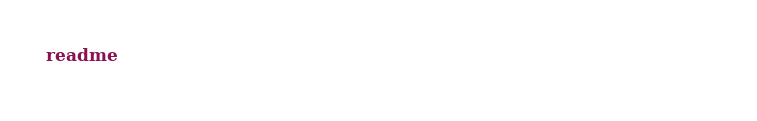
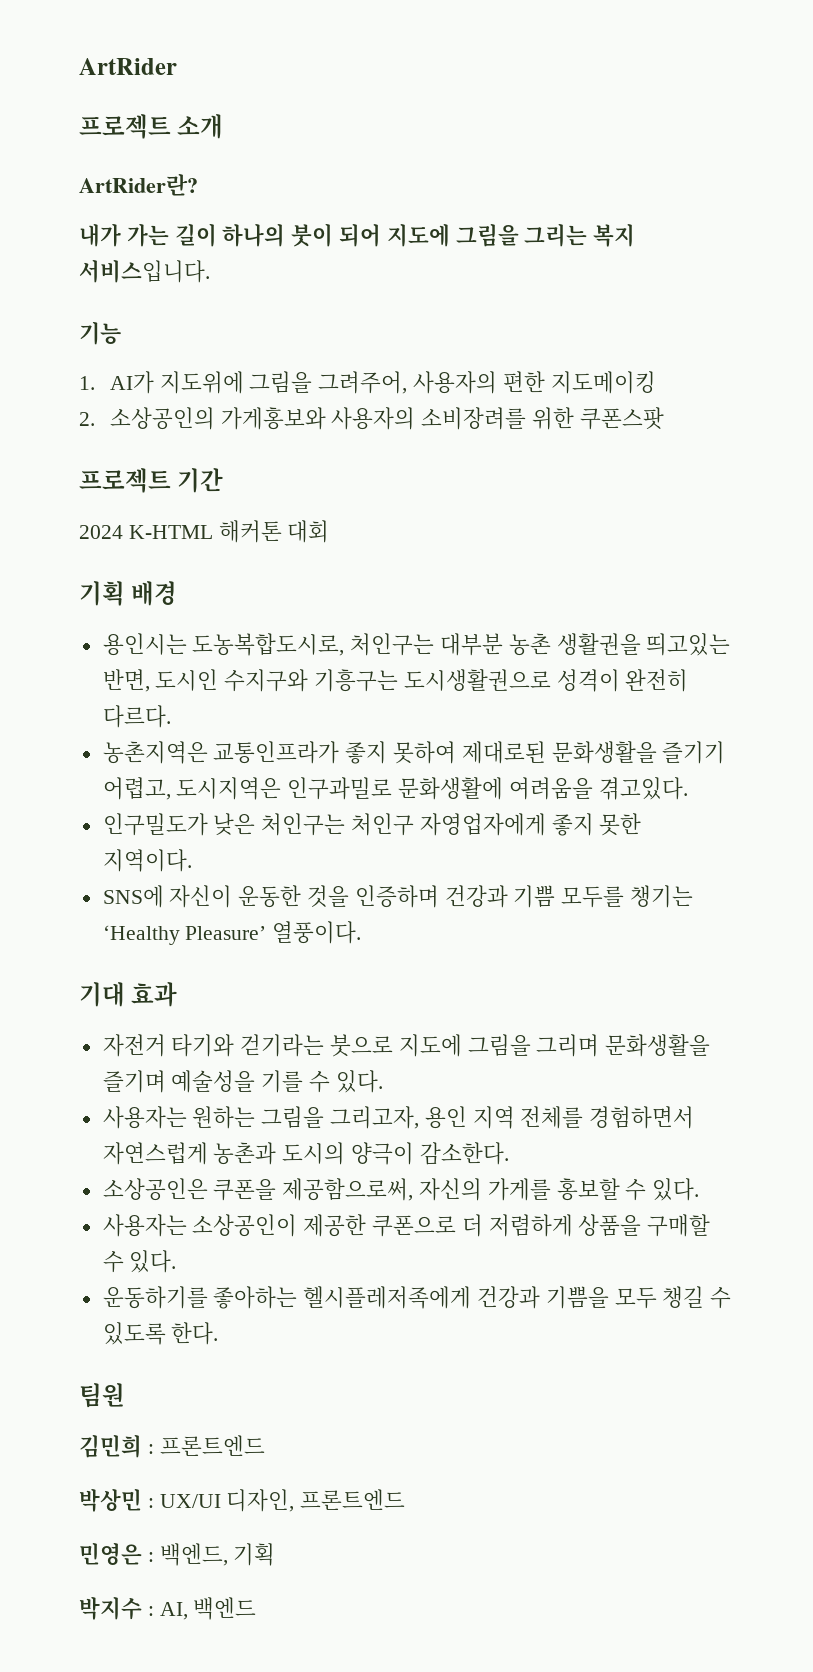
- readme
+ ArtRider
+ 프로젝트 소개
+ ArtRider란?
+ 내가 가는 길이 하나의 붓이 되어 지도에 그림을 그리는 복지 서비스입니다.
+ 기능
+ 1. AI가 지도위에 그림을 그려주어, 사용자의 편한 지도메이킹
+ 2. 소상공인의 가게홍보와 사용자의 소비장려를 위한 쿠폰스팟
+ 프로젝트 기간
+ 2024 K-HTML 해커톤 대회
+ 기획 배경
+ 용인시는 도농복합도시로, 처인구는 대부분 농촌 생활권을 띄고있는 반면, 도시인 수지구와 기흥구는 도시생활권으로 성격이 완전히 다르다.
+ 농촌지역은 교통인프라가 좋지 못하여 제대로된 문화생활을 즐기기 어렵고, 도시지역은 인구과밀로 문화생활에 여려움을 겪고있다.
+ 인구밀도가 낮은 처인구는 처인구 자영업자에게 좋지 못한 지역이다.
+ SNS에 자신이 운동한 것을 인증하며 건강과 기쁨 모두를 챙기는 ‘Healthy Pleasure’ 열풍이다.
+ 기대 효과
+ 자전거 타기와 걷기라는 붓으로 지도에 그림을 그리며 문화생활을 즐기며 예술성을 기를 수 있다.
+ 사용자는 원하는 그림을 그리고자, 용인 지역 전체를 경험하면서 자연스럽게 농촌과 도시의 양극이 감소한다.
+ 소상공인은 쿠폰을 제공함으로써, 자신의 가게를 홍보할 수 있다.
+ 사용자는 소상공인이 제공한 쿠폰으로 더 저렴하게 상품을 구매할 수 있다.
+ 운동하기를 좋아하는 헬시플레저족에게 건강과 기쁨을 모두 챙길 수 있도록 한다.
+ 팀원
+ 김민희 : 프론트엔드
+ 박상민 : UX/UI 디자인, 프론트엔드
+ 민영은 : 백엔드, 기획
+ 박지수 : AI, 백엔드

